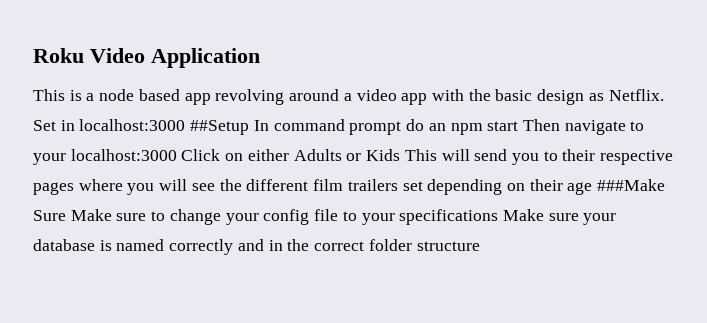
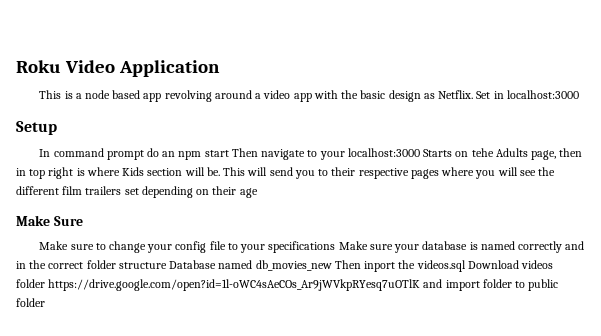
- Set in localhost:3000 ##Setup In command prompt do an npm start Then navigate to your localhost:3000 Click on either Adults or Kids This will send you to their respective pages where you will see the different film trailers set depending on their age ###Make Sure Make sure to change your config file to your specifications Make sure your database is named correctly and in the correct folder structure
+ Set in localhost:3000
+ Setup
+ In command prompt do an npm start Then navigate to your localhost:3000 Starts on tehe Adults page, then in top right is where Kids section will be. This will send you to their respective pages where you will see the different film trailers set depending on their age
+ Make Sure
+ Make sure to change your config file to your specifications Make sure your database is named correctly and in the correct folder structure Database named db_movies_new Then inport the videos.sql Download videos folder https://drive.google.com/open?id=1l-oWC4sAeCOs_Ar9jWVkpRYesq7uOTlK and import folder to public folder

